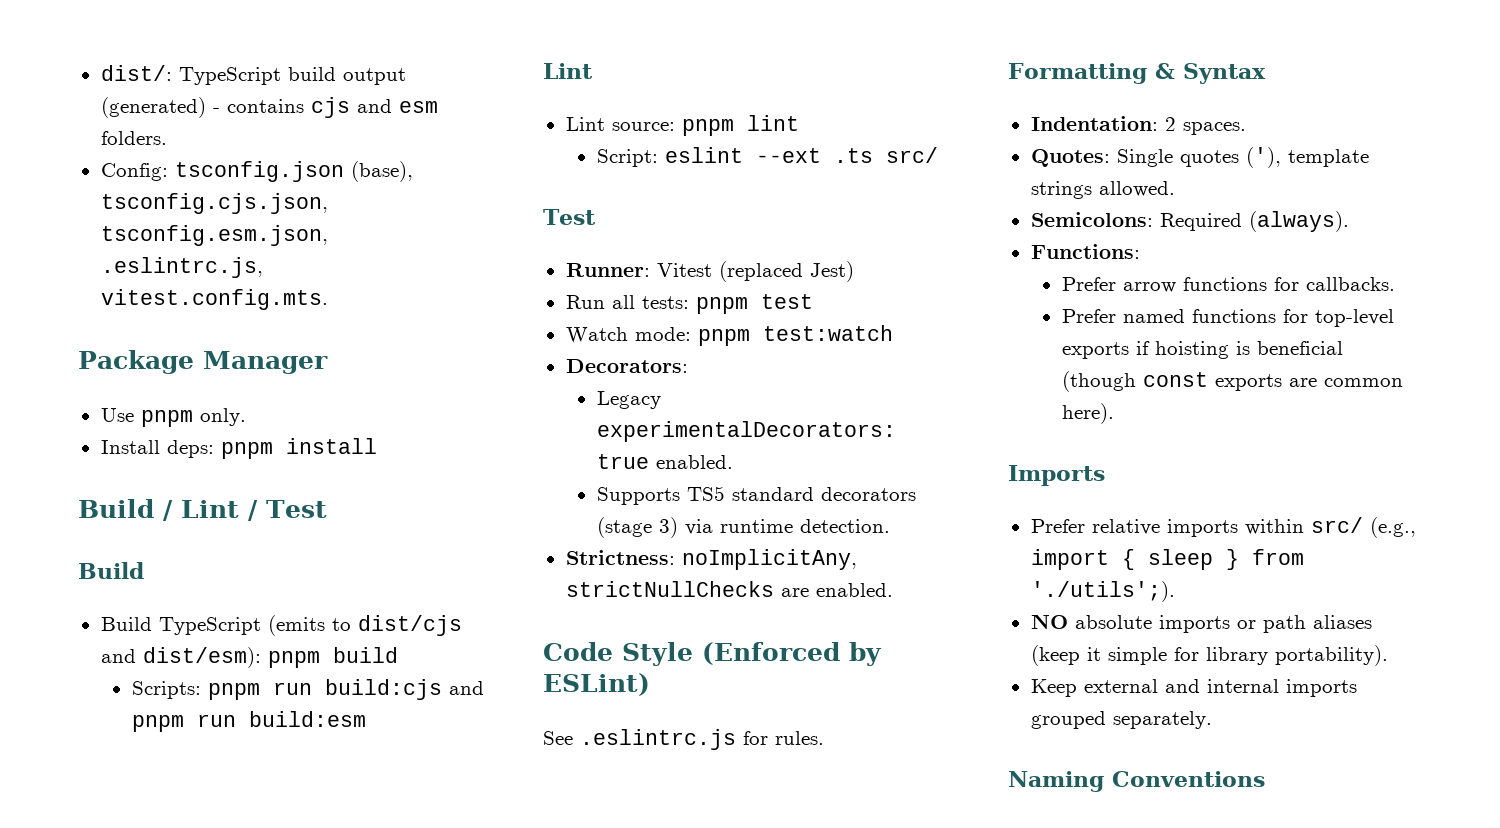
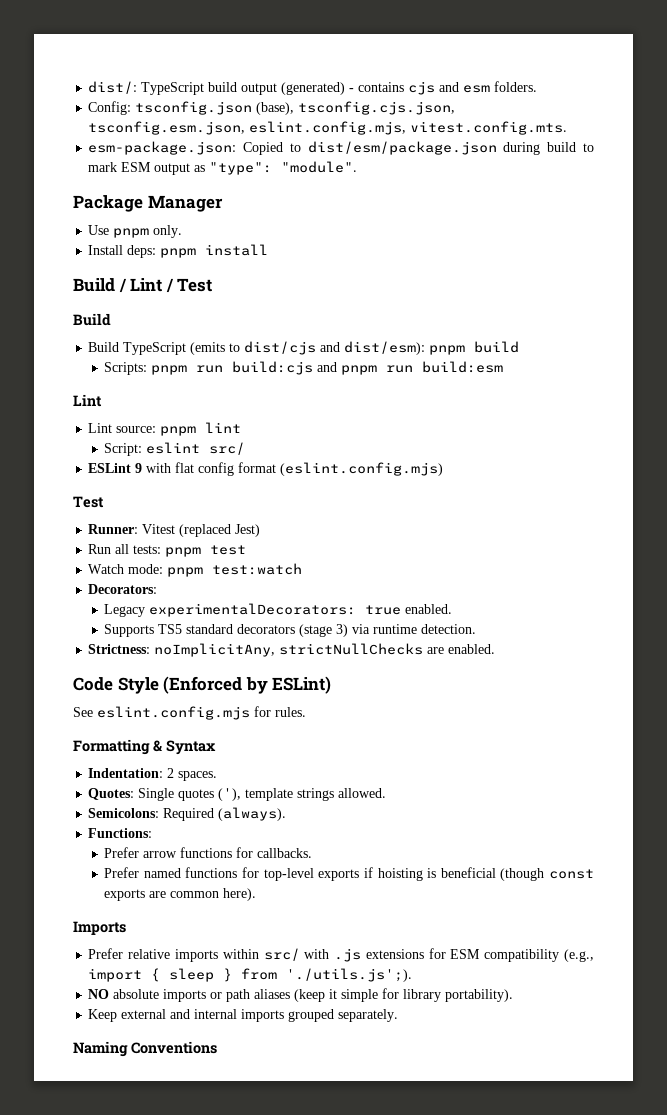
- Config: tsconfig.json (base), tsconfig.cjs.json, tsconfig.esm.json, .eslintrc.js, vitest.config.mts.
+ Config: tsconfig.json (base), tsconfig.cjs.json, tsconfig.esm.json, eslint.config.mjs, vitest.config.mts.
+ esm-package.json: Copied to dist/esm/package.json during build to mark ESM output as "type": "module".
- Script: eslint --ext .ts src/
+ Script: eslint src/
+ ESLint 9 with flat config format (eslint.config.mjs)
- See .eslintrc.js for rules.
+ See eslint.config.mjs for rules.
- Prefer relative imports within src/ (e.g., import { sleep } from './utils';).
+ Prefer relative imports within src/ with .js extensions for ESM compatibility (e.g., import { sleep } from './utils.js';).

